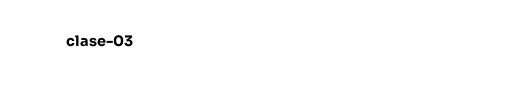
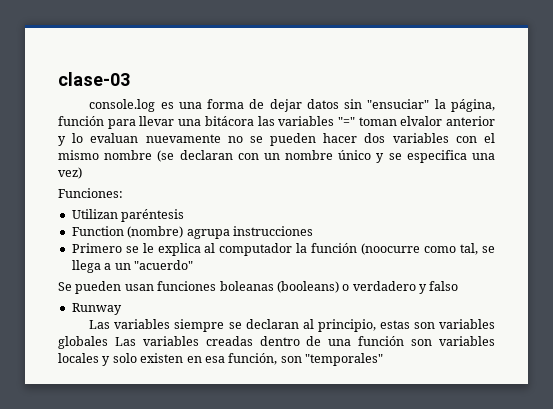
+ console.log es una forma de dejar datos sin "ensuciar" la página, función para llevar una bitácora las variables "=" toman elvalor anterior y lo evaluan nuevamente no se pueden hacer dos variables con el mismo nombre (se declaran con un nombre único y se especifica una vez)
+ Funciones:
+ Utilizan paréntesis
+ Function (nombre) agrupa instrucciones
+ Primero se le explica al computador la función (noocurre como tal, se llega a un "acuerdo"
+ Se pueden usan funciones boleanas (booleans) o verdadero y falso
+ Runway
+ Las variables siempre se declaran al principio, estas son variables globales Las variables creadas dentro de una función son variables locales y solo existen en esa función, son "temporales"

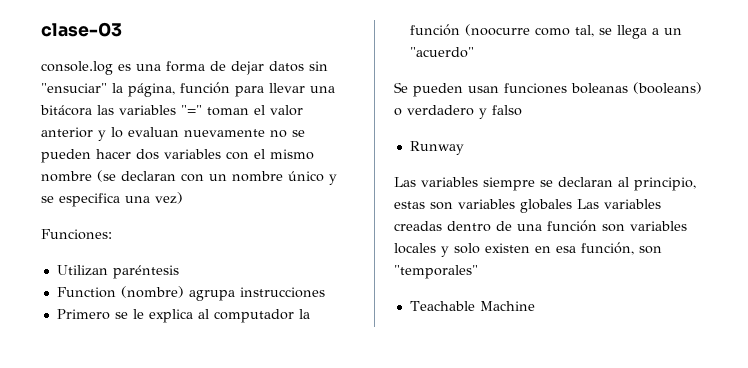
- console.log es una forma de dejar datos sin "ensuciar" la página, función para llevar una bitácora las variables "=" toman elvalor anterior y lo evaluan nuevamente no se pueden hacer dos variables con el mismo nombre (se declaran con un nombre único y se especifica una vez)
+ console.log es una forma de dejar datos sin "ensuciar" la página, función para llevar una bitácora las variables "=" toman el valor anterior y lo evaluan nuevamente no se pueden hacer dos variables con el mismo nombre (se declaran con un nombre único y se especifica una vez)
+ Teachable Machine

